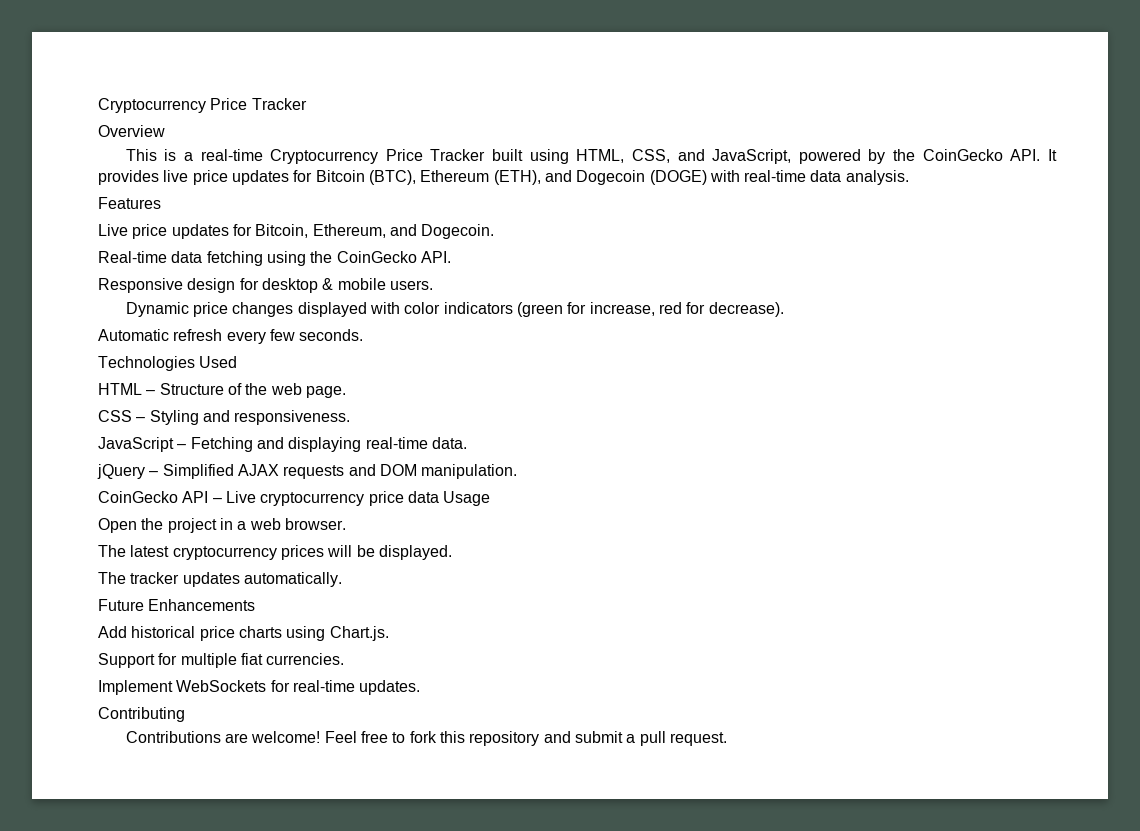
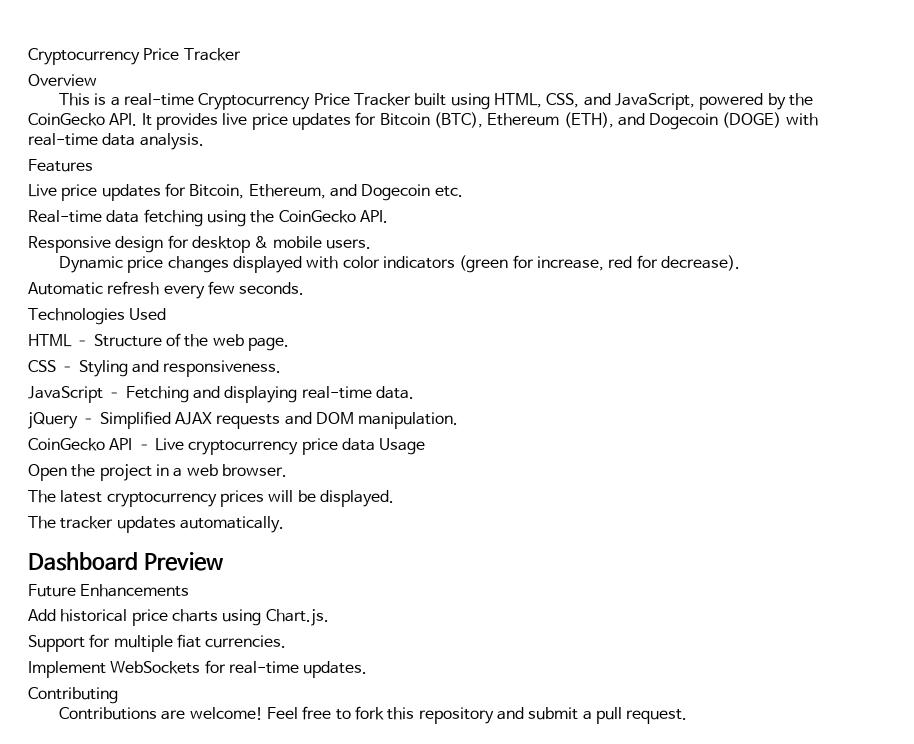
- Live price updates for Bitcoin, Ethereum, and Dogecoin.
+ Live price updates for Bitcoin, Ethereum, and Dogecoin etc.
+ Dashboard Preview

